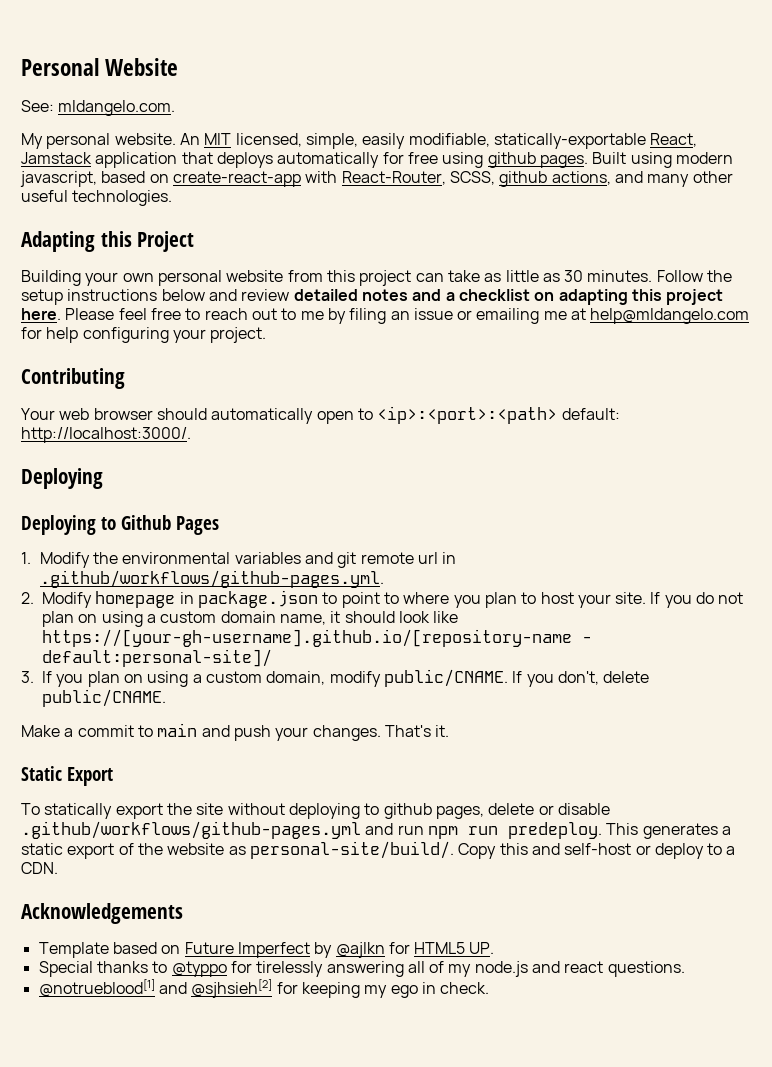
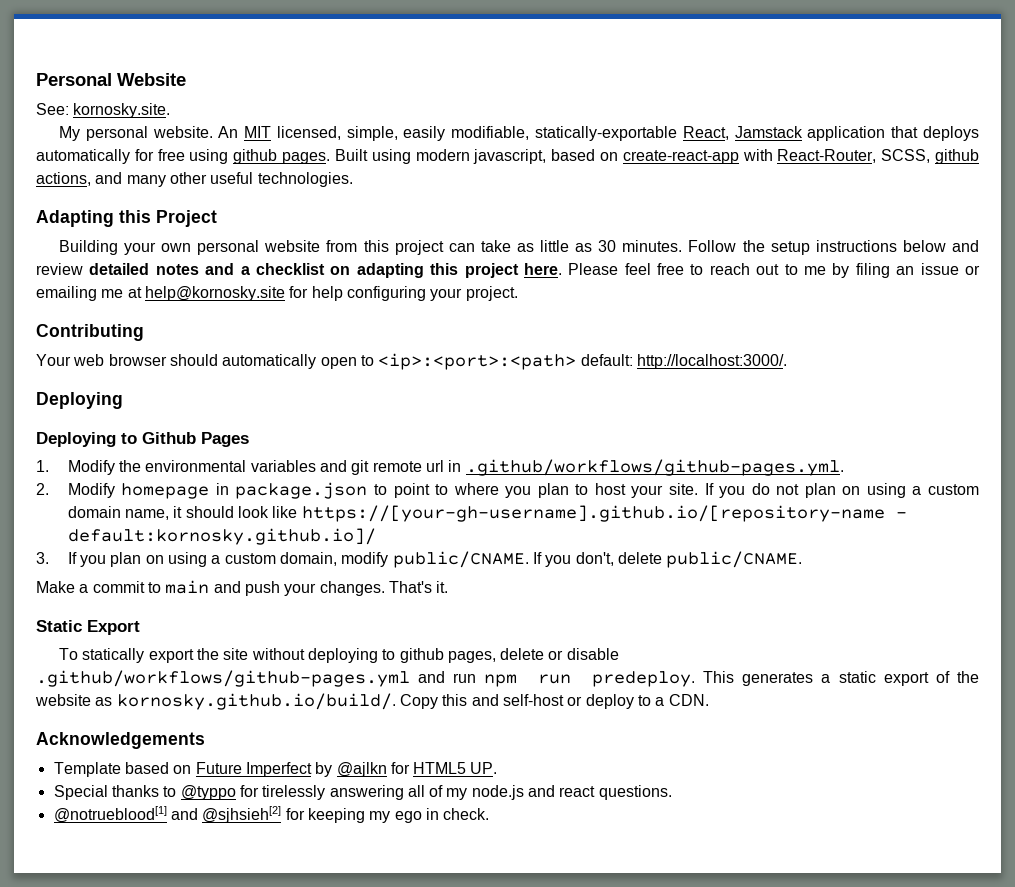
- See: mldangelo.com.
+ See: kornosky.site.
- Please feel free to reach out to me by filing an issue or emailing me at help@mldangelo.com for help configuring your project.
+ Please feel free to reach out to me by filing an issue or emailing me at help@kornosky.site for help configuring your project.
- If you do not plan on using a custom domain name, it should look like https://[your-gh-username].github.io/[repository-name - default:personal-site]/
+ If you do not plan on using a custom domain name, it should look like https://[your-gh-username].github.io/[repository-name - default:kornosky.github.io]/
- This generates a static export of the website as personal-site/build/. Copy this and self-host or deploy to a CDN.
+ This generates a static export of the website as kornosky.github.io/build/. Copy this and self-host or deploy to a CDN.

